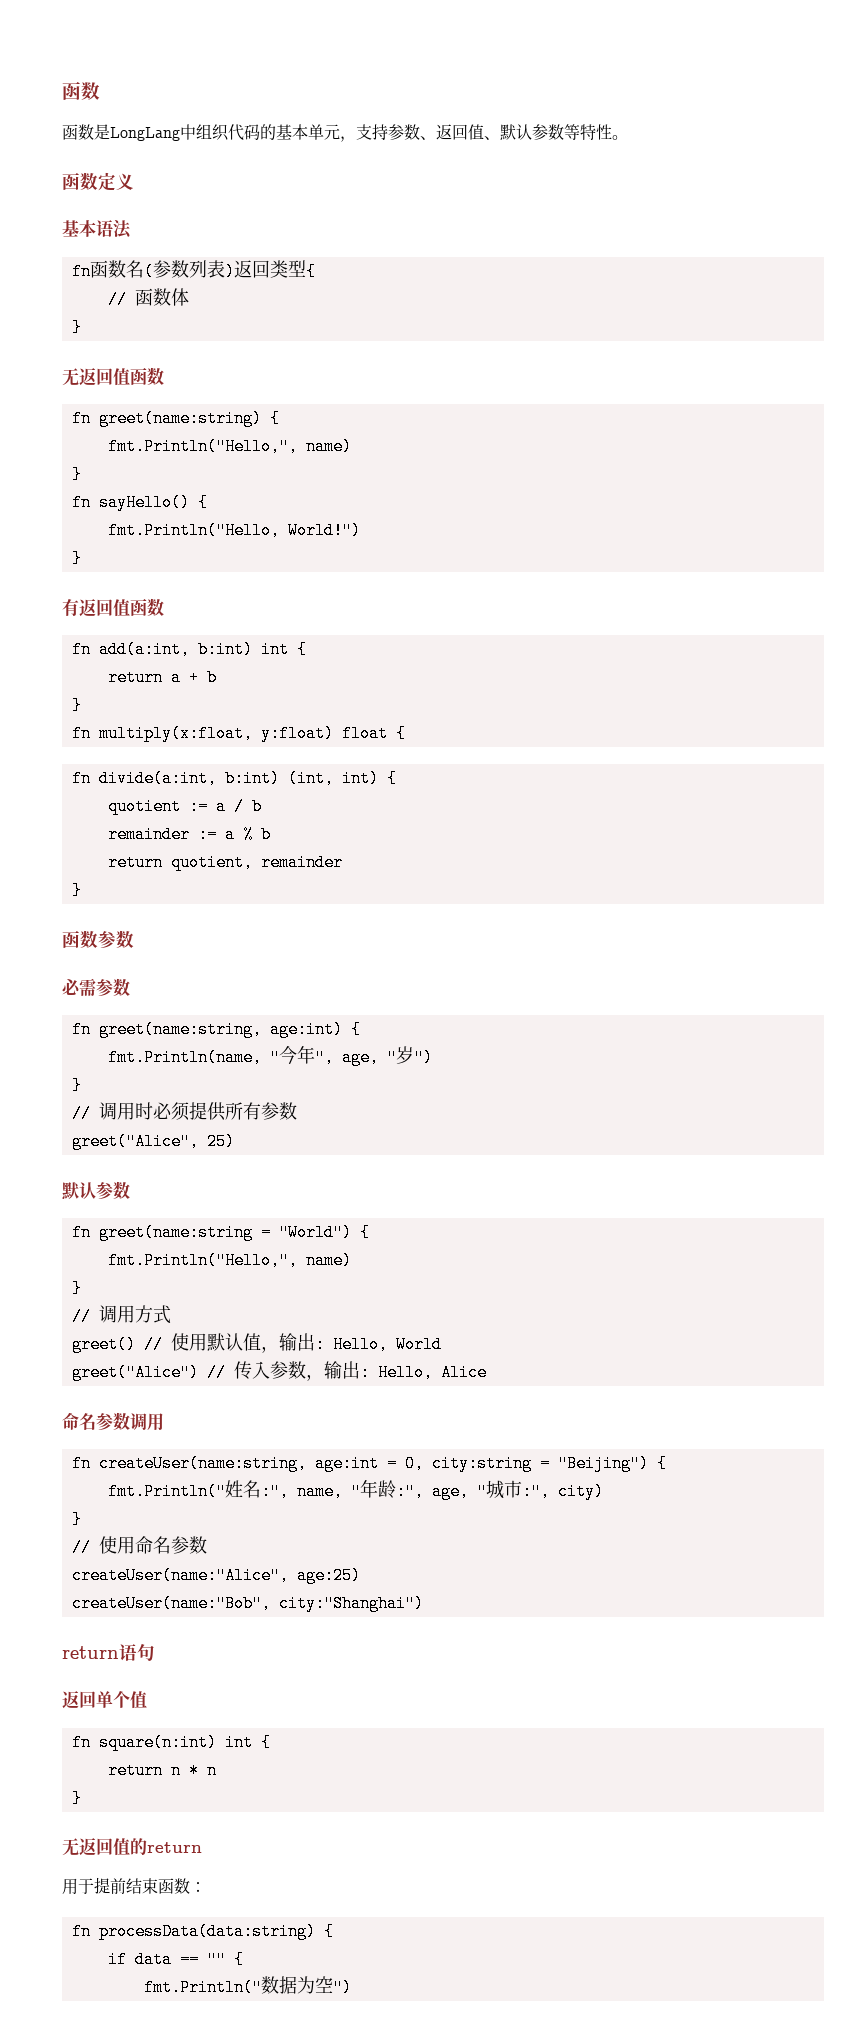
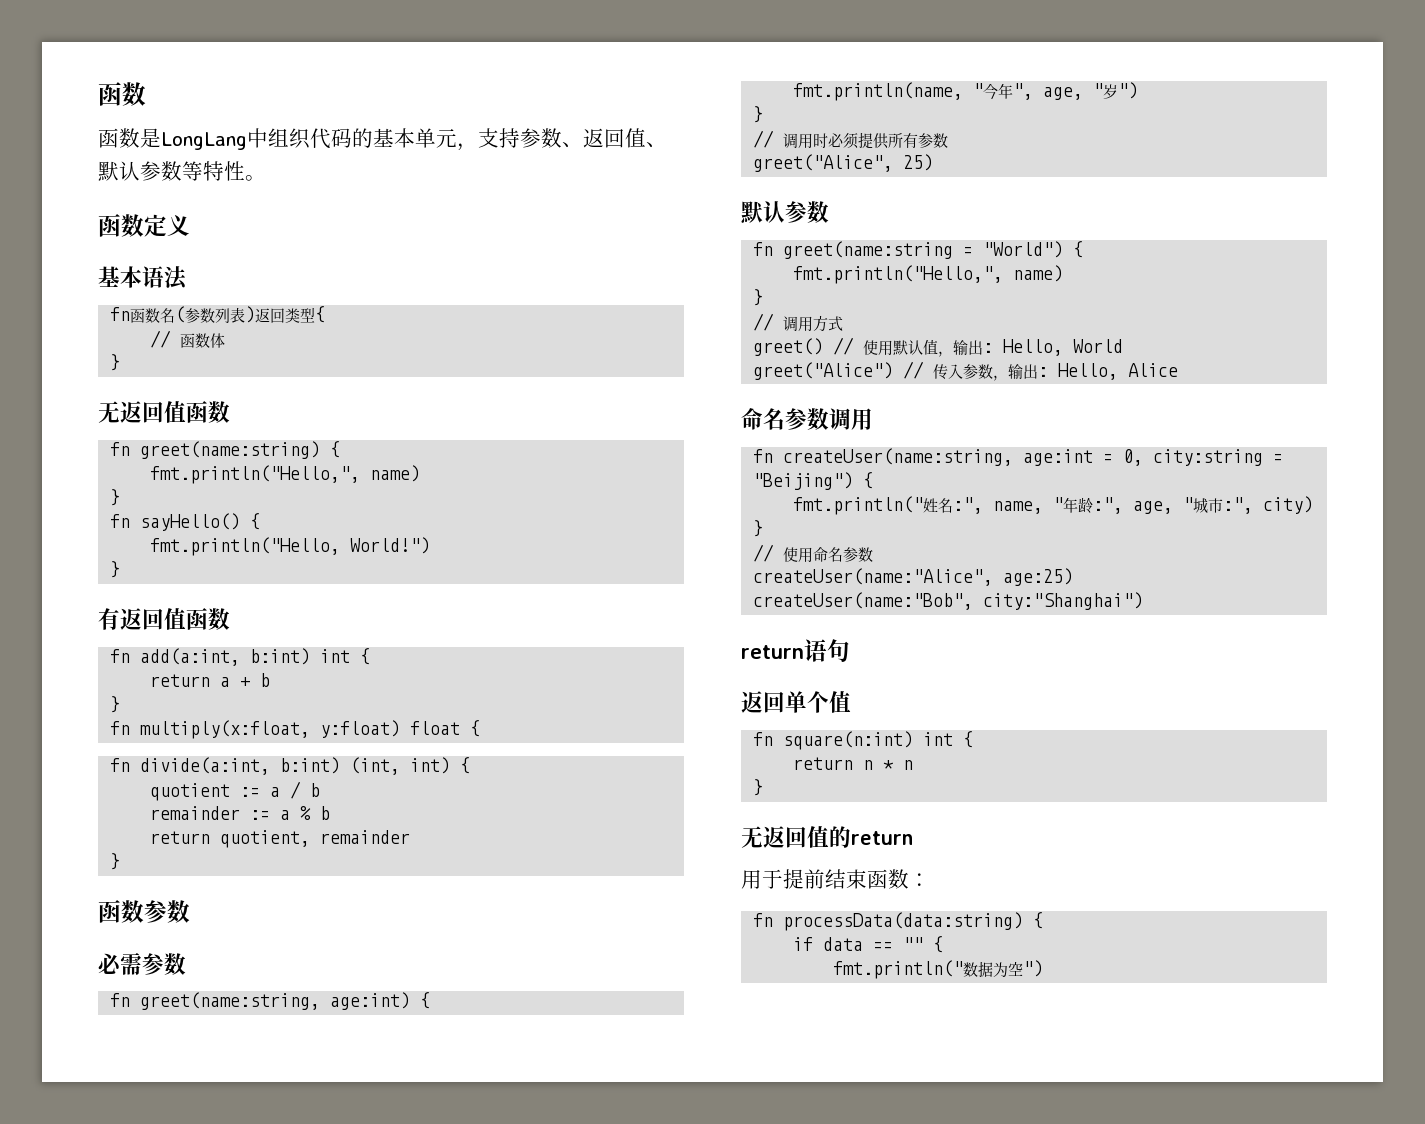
  fn greet(name:string) {
- fmt.Println("Hello,", name)
+ fmt.println("Hello,", name)
- fmt.Println("Hello, World!")
+ fmt.println("Hello, World!")
- fmt.Println(name, "今年", age, "岁")
+ fmt.println(name, "今年", age, "岁")
  fn greet(name:string = "World") {
- fmt.Println("Hello,", name)
+ fmt.println("Hello,", name)
- fmt.Println("姓名:", name, "年龄:", age, "城市:", city)
+ fmt.println("姓名:", name, "年龄:", age, "城市:", city)
- fmt.Println("数据为空")
+ fmt.println("数据为空")

